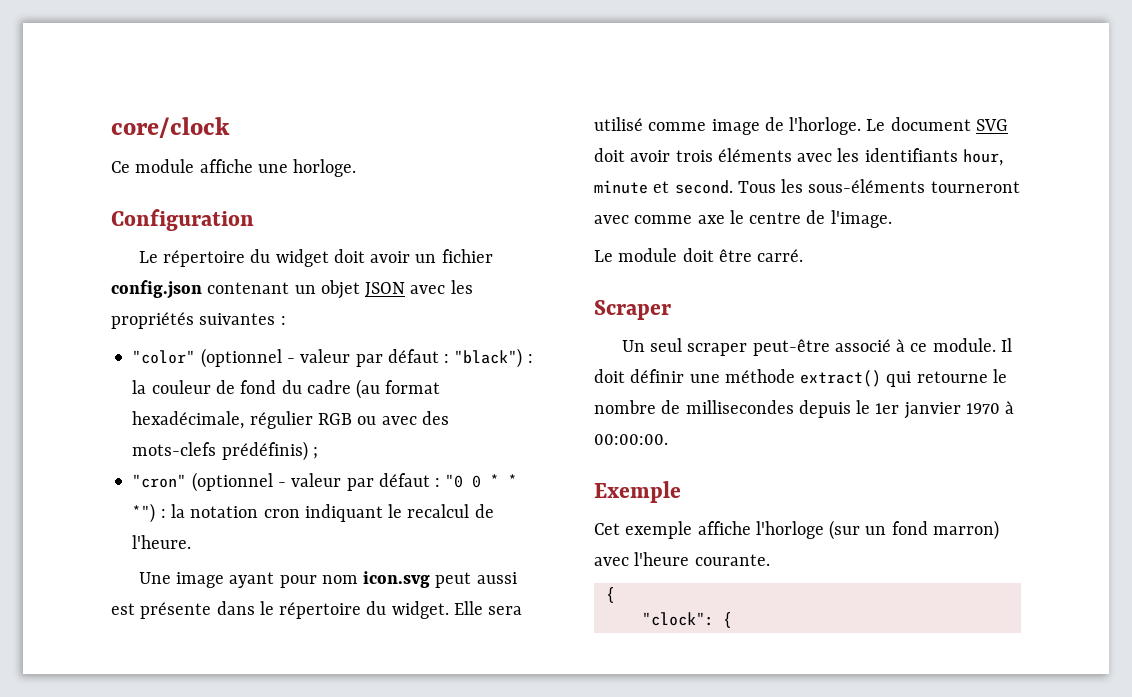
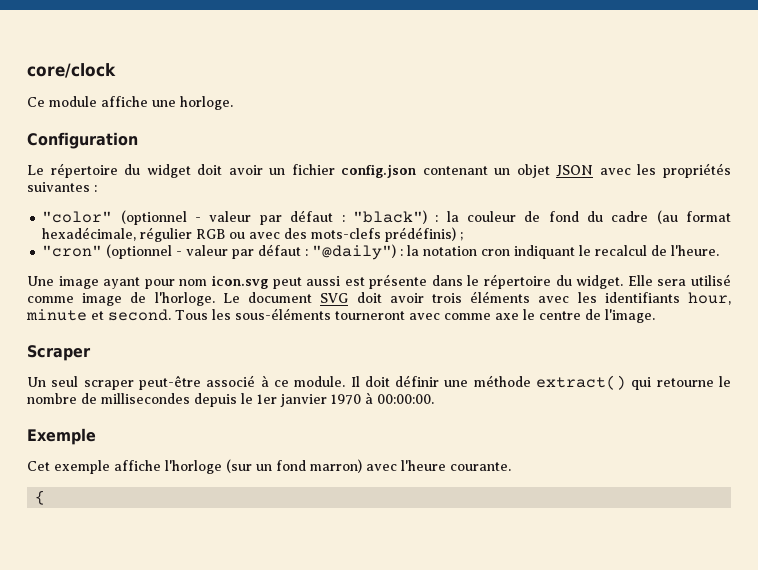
- "cron" (optionnel - valeur par défaut : "0 0 * * *") : la notation cron indiquant le recalcul de l'heure.
+ "cron" (optionnel - valeur par défaut : "@daily") : la notation cron indiquant le recalcul de l'heure.
- Le module doit être carré.
- "clock": {

